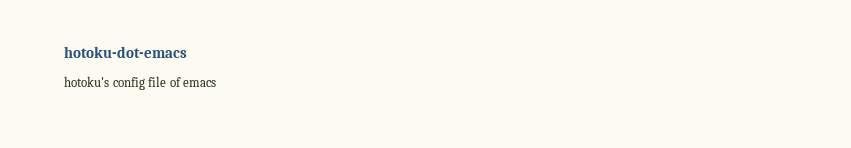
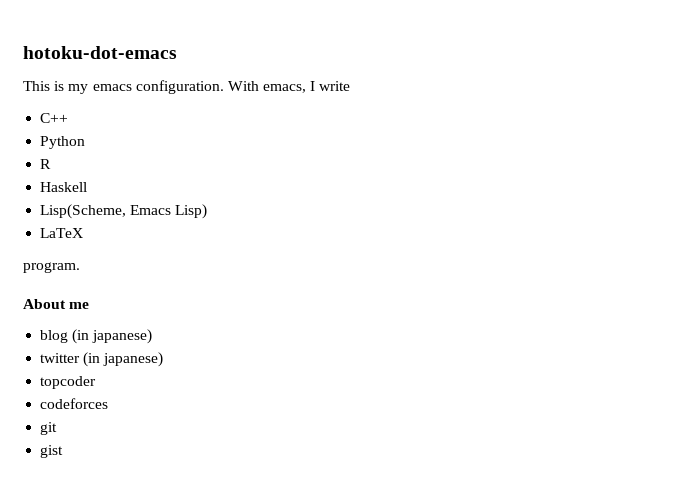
- hotoku's config file of emacs
+ This is my emacs configuration. With emacs, I write
+ C++
+ Python
+ R
+ Haskell
+ Lisp(Scheme, Emacs Lisp)
+ LaTeX
+ program.
+ About me
+ blog (in japanese)
+ twitter (in japanese)
+ topcoder
+ codeforces
+ git
+ gist

